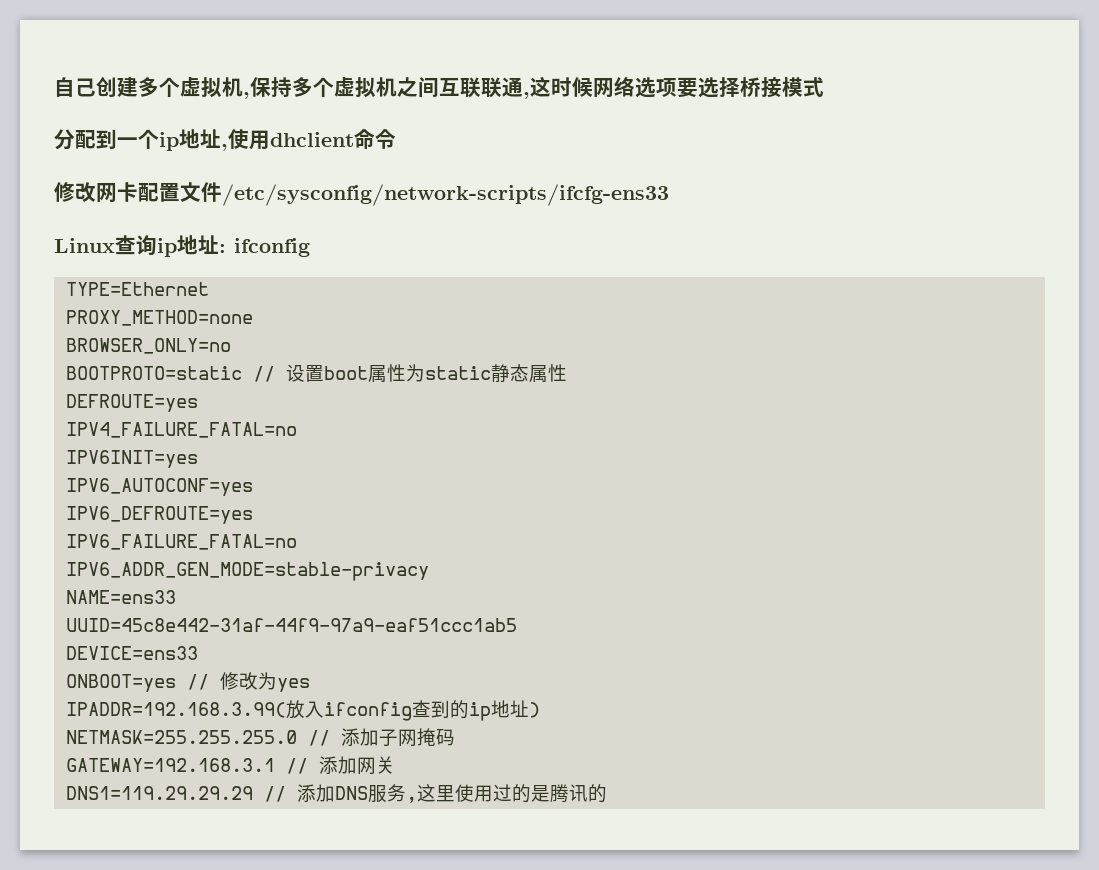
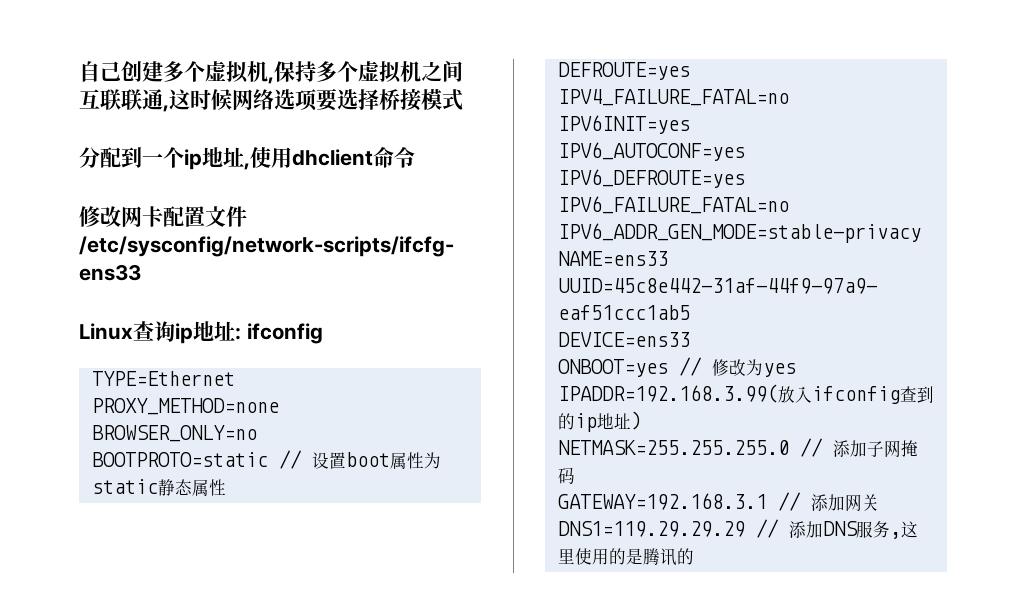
- DNS1=119.29.29.29 // 添加DNS服务,这里使用过的是腾讯的
+ DNS1=119.29.29.29 // 添加DNS服务,这里使用的是腾讯的

